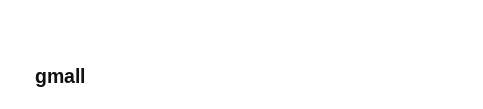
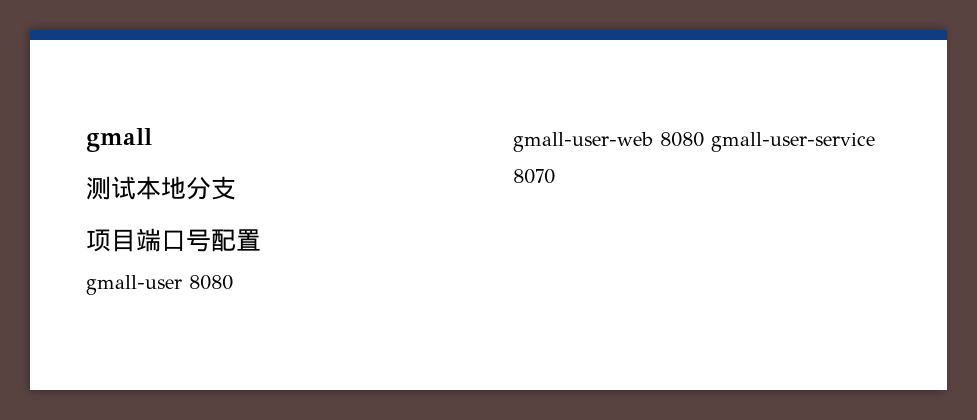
+ 测试本地分支
+ 项目端口号配置
+ gmall-user 8080
+ gmall-user-web 8080 gmall-user-service 8070

